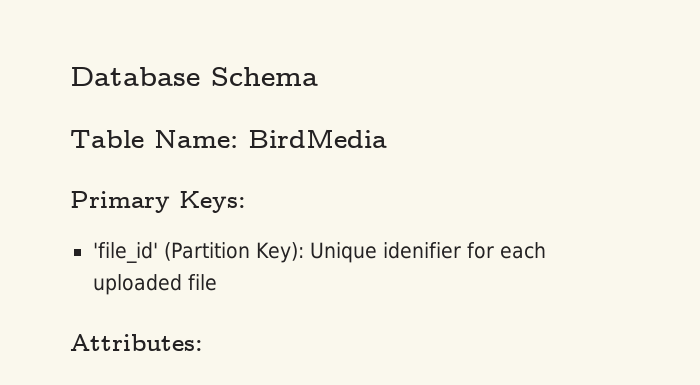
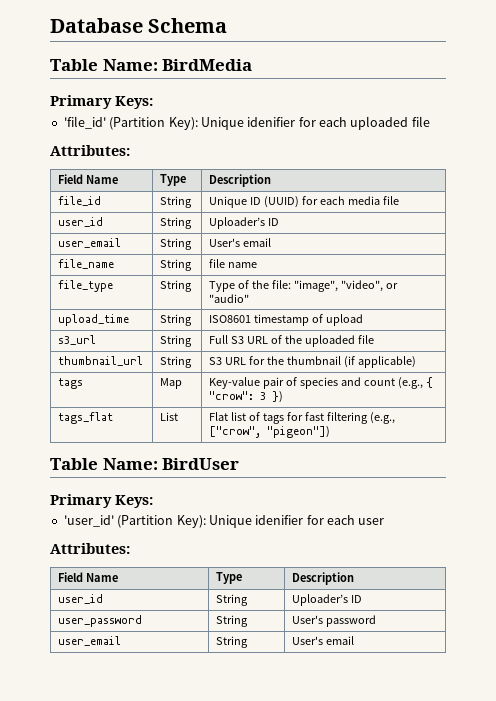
  'file_id' (Partition Key): Unique idenifier for each uploaded file
  Attributes:
+ Field Name | Type | Description
+ file_id | String | Unique ID (UUID) for each media file
+ user_id | String | Uploader’s ID
+ user_email | String | User's email
+ file_name | String | file name
+ file_type | String | Type of the file: "image", "video", or "audio"
+ upload_time | String | ISO8601 timestamp of upload
+ s3_url | String | Full S3 URL of the uploaded file
+ thumbnail_url | String | S3 URL for the thumbnail (if applicable)
+ tags | Map | Key-value pair of species and count (e.g., { "crow": 3 })
+ tags_flat | List | Flat list of tags for fast filtering (e.g., ["crow", "pigeon"])
+ Table Name: BirdUser
+ Primary Keys:
+ 'user_id' (Partition Key): Unique idenifier for each user
+ Attributes:
+ Field Name | Type | Description
+ user_id | String | Uploader’s ID
+ user_password | String | User's password
+ user_email | String | User's email

